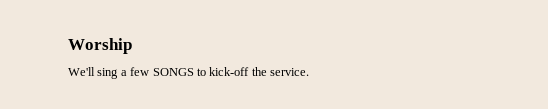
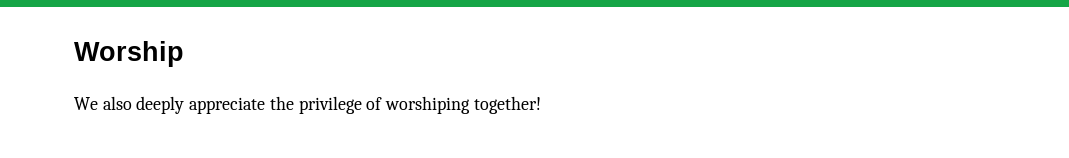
- We'll sing a few SONGS to kick-off the service.
+ We also deeply appreciate the privilege of worshiping together!

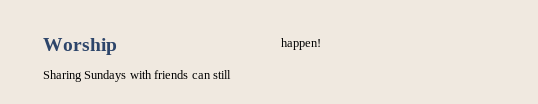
- We also deeply appreciate the privilege of worshiping together!
+ Sharing Sundays with friends can still happen!

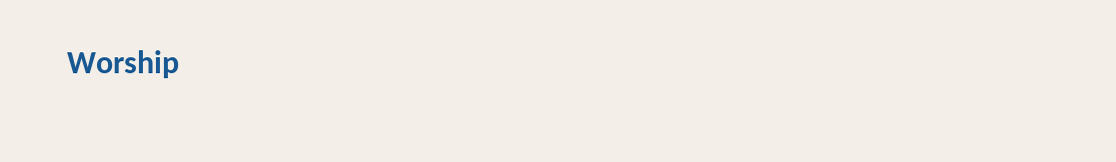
- Sharing Sundays with friends can still happen!

